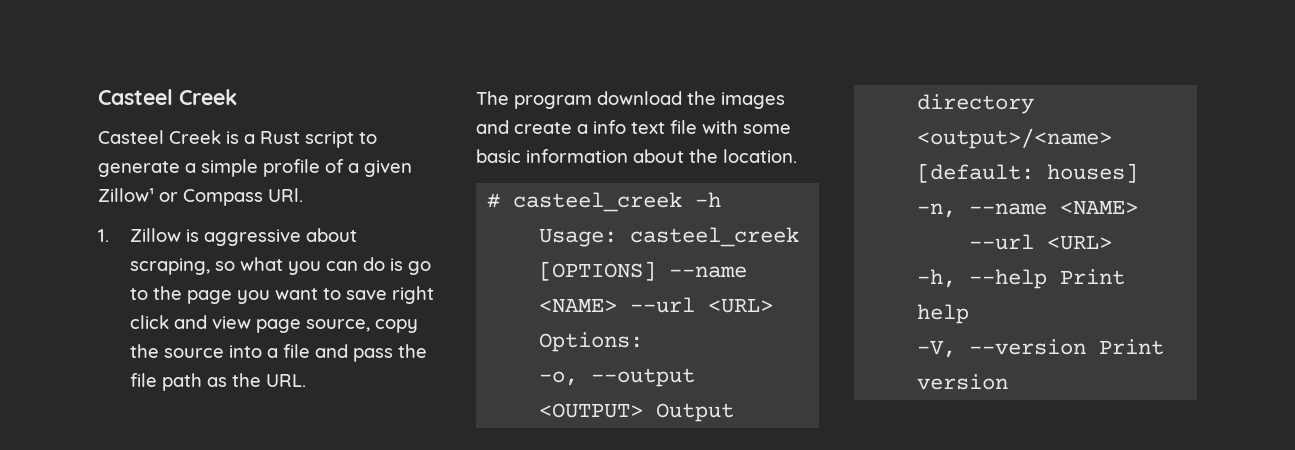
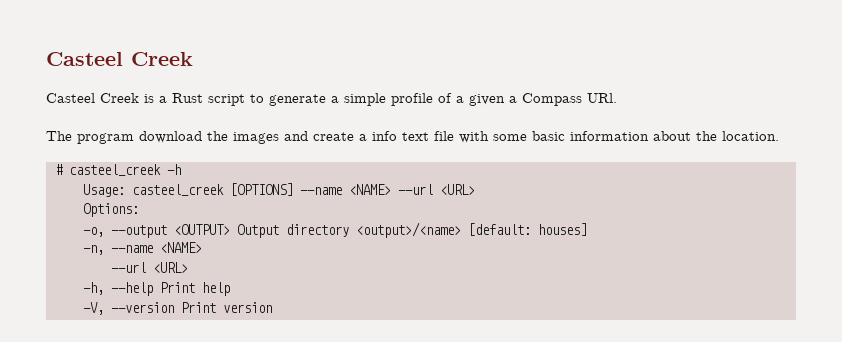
- Casteel Creek is a Rust script to generate a simple profile of a given Zillow¹ or Compass URl.
+ Casteel Creek is a Rust script to generate a simple profile of a given a Compass URl.
- 1. Zillow is aggressive about scraping, so what you can do is go to the page you want to save right click and view page source, copy the source into a file and pass the file path as the URL.

